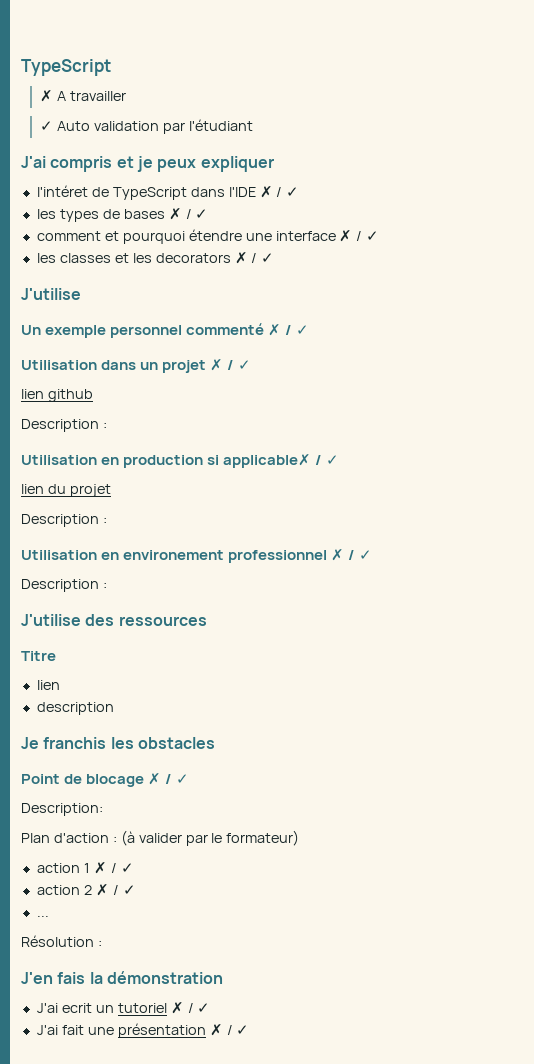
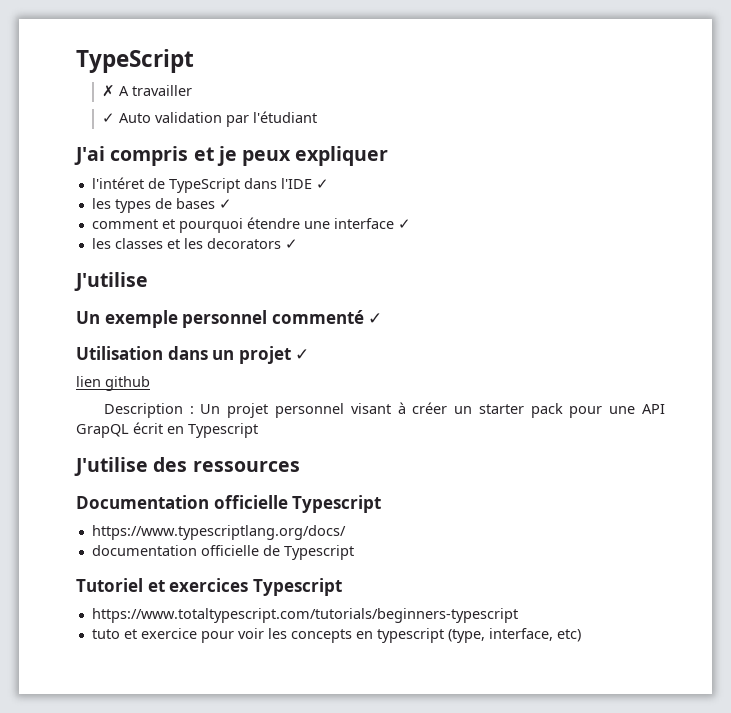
- l'intéret de TypeScript dans l'IDE ✗ / ✓
+ l'intéret de TypeScript dans l'IDE ✓
- les types de bases ✗ / ✓
+ les types de bases ✓
- comment et pourquoi étendre une interface ✗ / ✓
+ comment et pourquoi étendre une interface ✓
- les classes et les decorators ✗ / ✓
+ les classes et les decorators ✓
- Un exemple personnel commenté ✗ / ✓
+ Un exemple personnel commenté ✓
- Utilisation dans un projet ✗ / ✓
+ Utilisation dans un projet ✓
  lien github
- Description :
- Utilisation en production si applicable✗ / ✓
- lien du projet
- Description :
- Utilisation en environement professionnel ✗ / ✓
- Description :
+ Description : Un projet personnel visant à créer un starter pack pour une API GrapQL écrit en Typescript
  J'utilise des ressources
- Titre
- lien
- description
- Je franchis les obstacles
- Point de blocage ✗ / ✓
- Description:
- Plan d'action : (à valider par le formateur)
- action 1 ✗ / ✓
- action 2 ✗ / ✓
- ...
- Résolution :
- J'en fais la démonstration
- J'ai ecrit un tutoriel ✗ / ✓
- J'ai fait une présentation ✗ / ✓
+ Documentation officielle Typescript
+ https://www.typescriptlang.org/docs/
+ documentation officielle de Typescript
+ Tutoriel et exercices Typescript
+ https://www.totaltypescript.com/tutorials/beginners-typescript
+ tuto et exercice pour voir les concepts en typescript (type, interface, etc)

